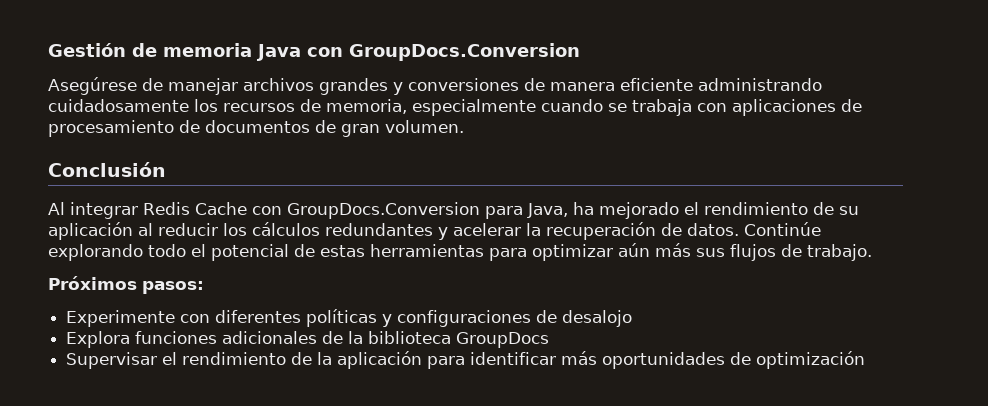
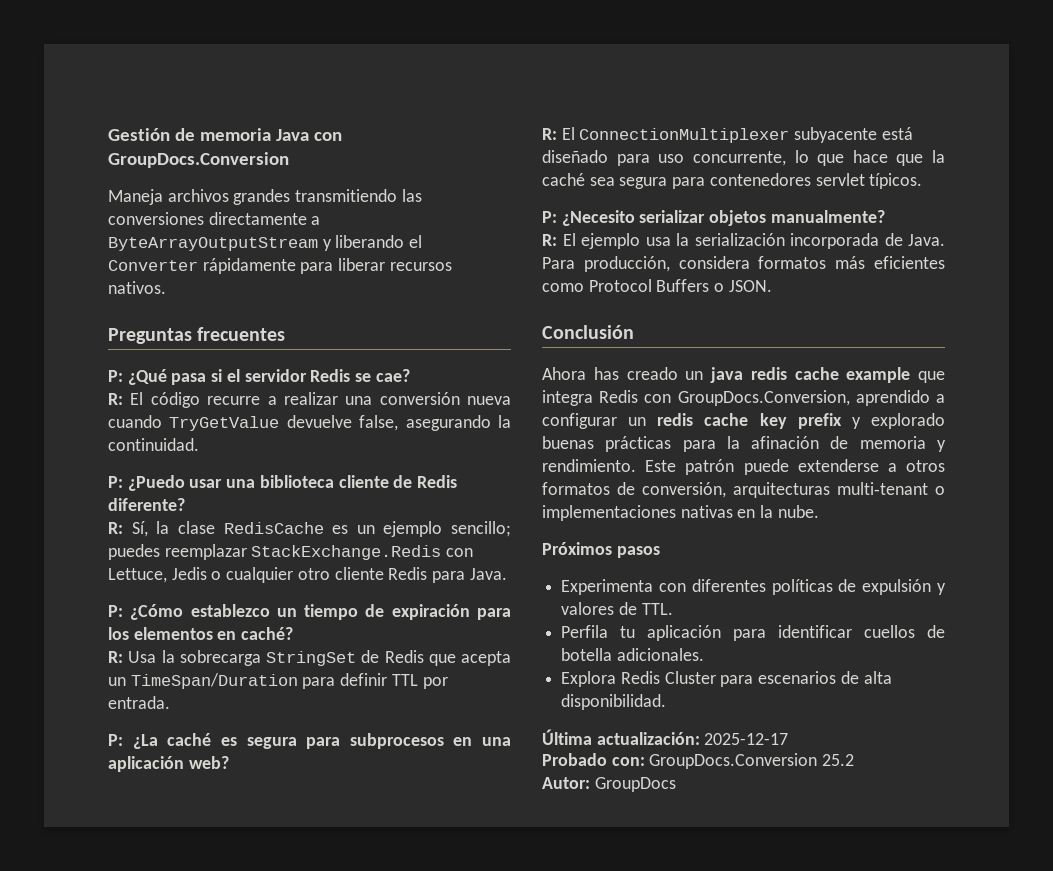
- Asegúrese de manejar archivos grandes y conversiones de manera eficiente administrando cuidadosamente los recursos de memoria, especialmente cuando se trabaja con aplicaciones de procesamiento de documentos de gran volumen.
+ Maneja archivos grandes transmitiendo las conversiones directamente a ByteArrayOutputStream y liberando el Converter rápidamente para liberar recursos nativos.
+ Preguntas frecuentes
+ P: ¿Qué pasa si el servidor Redis se cae?
+ R: El código recurre a realizar una conversión nueva cuando TryGetValue devuelve false, asegurando la continuidad.
+ P: ¿Puedo usar una biblioteca cliente de Redis diferente?
+ R: Sí, la clase RedisCache es un ejemplo sencillo; puedes reemplazar StackExchange.Redis con Lettuce, Jedis o cualquier otro cliente Redis para Java.
+ P: ¿Cómo establezco un tiempo de expiración para los elementos en caché?
+ R: Usa la sobrecarga StringSet de Redis que acepta un TimeSpan/Duration para definir TTL por entrada.
+ P: ¿La caché es segura para subprocesos en una aplicación web?
+ R: El ConnectionMultiplexer subyacente está diseñado para uso concurrente, lo que hace que la caché sea segura para contenedores servlet típicos.
+ P: ¿Necesito serializar objetos manualmente?
+ R: El ejemplo usa la serialización incorporada de Java. Para producción, considera formatos más eficientes como Protocol Buffers o JSON.
  Conclusión
- Al integrar Redis Cache con GroupDocs.Conversion para Java, ha mejorado el rendimiento de su aplicación al reducir los cálculos redundantes y acelerar la recuperación de datos. Continúe explorando todo el potencial de estas herramientas para optimizar aún más sus flujos de trabajo.
+ Ahora has creado un java redis cache example que integra Redis con GroupDocs.Conversion, aprendido a configurar un redis cache key prefix y explorado buenas prácticas para la afinación de memoria y rendimiento. Este patrón puede extenderse a otros formatos de conversión, arquitecturas multi‑tenant o implementaciones nativas en la nube.
- Próximos pasos:
- Experimente con diferentes políticas y configuraciones de desalojo
- Explora funciones adicionales de la biblioteca GroupDocs
- Supervisar el rendimiento de la aplicación para identificar más oportunidades de optimización
+ Próximos pasos
+ Experimenta con diferentes políticas de expulsión y valores de TTL.
+ Perfila tu aplicación para identificar cuellos de botella adicionales.
+ Explora Redis Cluster para escenarios de alta disponibilidad.
+ Última actualización: 2025-12-17
+ Probado con: GroupDocs.Conversion 25.2
+ Autor: GroupDocs

